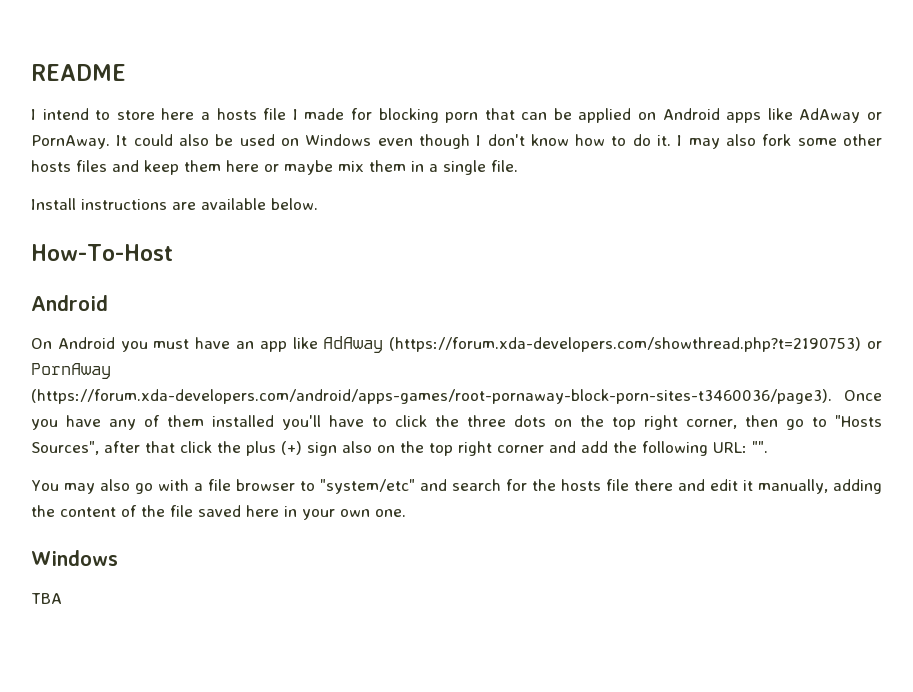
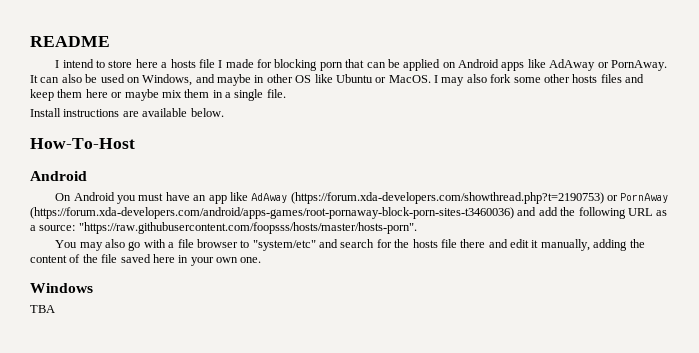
- It could also be used on Windows even though I don't know how to do it.
+ It can also be used on Windows, and maybe in other OS like Ubuntu or MacOS.
- On Android you must have an app like AdAway (https://forum.xda-developers.com/showthread.php?t=2190753) or PornAway (https://forum.xda-developers.com/android/apps-games/root-pornaway-block-porn-sites-t3460036/page3). Once you have any of them installed you'll have to click the three dots on the top right corner, then go to "Hosts Sources", after that click the plus (+) sign also on the top right corner and add the following URL: "".
+ On Android you must have an app like AdAway (https://forum.xda-developers.com/showthread.php?t=2190753) or PornAway (https://forum.xda-developers.com/android/apps-games/root-pornaway-block-porn-sites-t3460036) and add the following URL as a source: "https://raw.githubusercontent.com/foopsss/hosts/master/hosts-porn".

